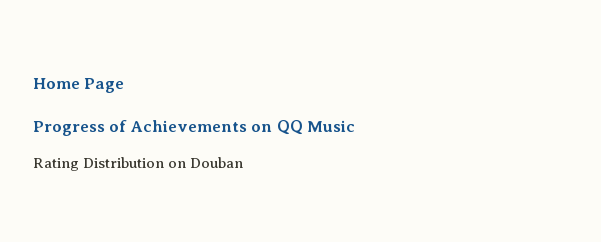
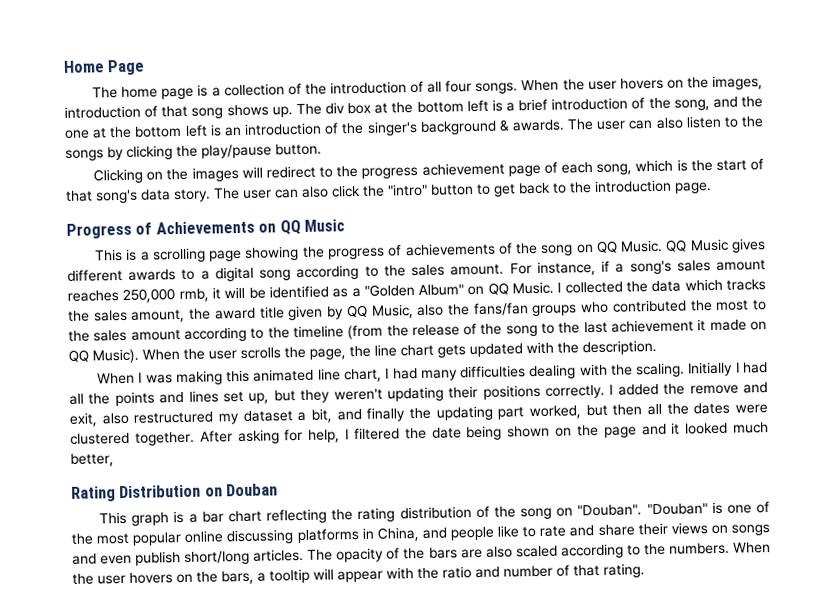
+ The home page is a collection of the introduction of all four songs. When the user hovers on the images, introduction of that song shows up. The div box at the bottom left is a brief introduction of the song, and the one at the bottom left is an introduction of the singer's background & awards. The user can also listen to the songs by clicking the play/pause button.
+ Clicking on the images will redirect to the progress achievement page of each song, which is the start of that song's data story. The user can also click the "intro" button to get back to the introduction page.
+ This is a scrolling page showing the progress of achievements of the song on QQ Music. QQ Music gives different awards to a digital song according to the sales amount. For instance, if a song's sales amount reaches 250,000 rmb, it will be identified as a "Golden Album" on QQ Music. I collected the data which tracks the sales amount, the award title given by QQ Music, also the fans/fan groups who contributed the most to the sales amount according to the timeline (from the release of the song to the last achievement it made on QQ Music). When the user scrolls the page, the line chart gets updated with the description.
+ When I was making this animated line chart, I had many difficulties dealing with the scaling. Initially I had all the points and lines set up, but they weren't updating their positions correctly. I added the remove and exit, also restructured my dataset a bit, and finally the updating part worked, but then all the dates were clustered together. After asking for help, I filtered the date being shown on the page and it looked much better,
  Rating Distribution on Douban
+ This graph is a bar chart reflecting the rating distribution of the song on "Douban". "Douban" is one of the most popular online discussing platforms in China, and people like to rate and share their views on songs and even publish short/long articles. The opacity of the bars are also scaled according to the numbers. When the user hovers on the bars, a tooltip will appear with the ratio and number of that rating.

